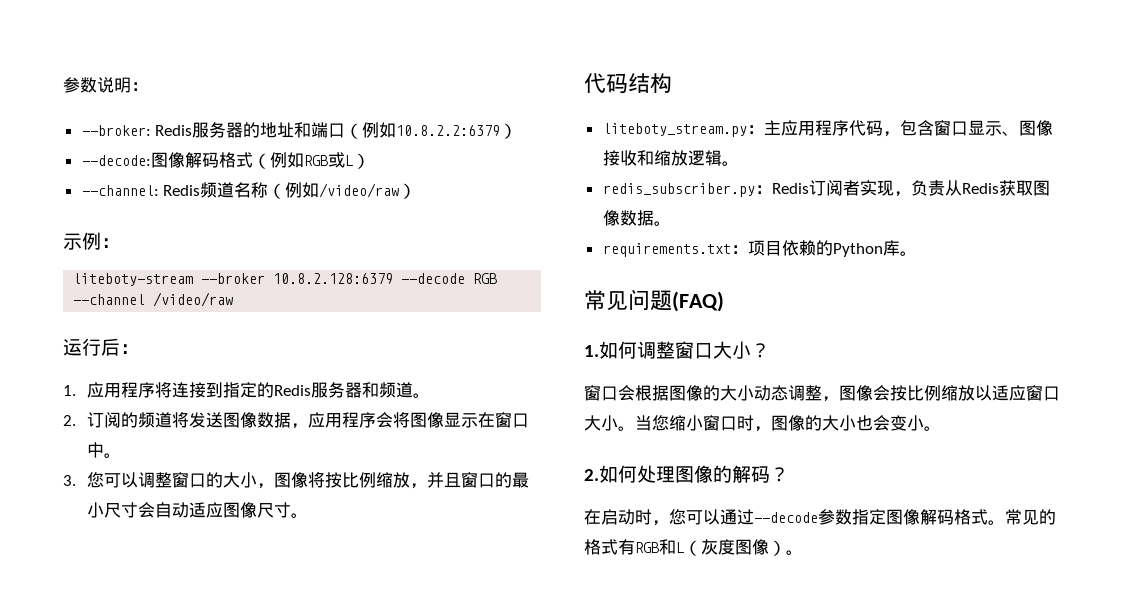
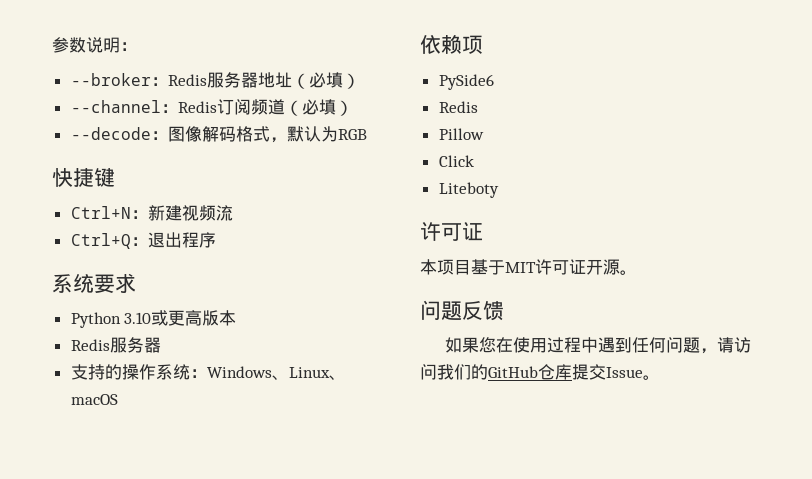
- --broker: Redis服务器的地址和端口（例如10.8.2.2:6379）
- --decode:图像解码格式（例如RGB或L）
- --channel: Redis频道名称（例如/video/raw）
- 示例：
- liteboty-stream --broker 10.8.2.128:6379 --decode RGB --channel /video/raw
- 运行后：
- 1.应用程序将连接到指定的Redis服务器和频道。
- 2.订阅的频道将发送图像数据，应用程序会将图像显示在窗口中。
- 3.您可以调整窗口的大小，图像将按比例缩放，并且窗口的最小尺寸会自动适应图像尺寸。
- 代码结构
- liteboty_stream.py：主应用程序代码，包含窗口显示、图像接收和缩放逻辑。
- redis_subscriber.py：Redis订阅者实现，负责从Redis获取图像数据。
- requirements.txt：项目依赖的Python库。
- 常见问题(FAQ)
- 1.如何调整窗口大小？
- 窗口会根据图像的大小动态调整，图像会按比例缩放以适应窗口大小。当您缩小窗口时，图像的大小也会变小。
- 2.如何处理图像的解码？
- 在启动时，您可以通过--decode参数指定图像解码格式。常见的格式有RGB和L（灰度图像）。
+ --broker：Redis服务器地址（必填）
+ --channel：Redis订阅频道（必填）
+ --decode：图像解码格式，默认为RGB
+ 快捷键
+ Ctrl+N：新建视频流
+ Ctrl+Q：退出程序
+ 系统要求
+ Python 3.10或更高版本
+ Redis服务器
+ 支持的操作系统：Windows、Linux、macOS
+ 依赖项
+ PySide6
+ Redis
+ Pillow
+ Click
+ Liteboty
+ 许可证
+ 本项目基于MIT许可证开源。
+ 问题反馈
+ 如果您在使用过程中遇到任何问题，请访问我们的GitHub仓库提交Issue。

